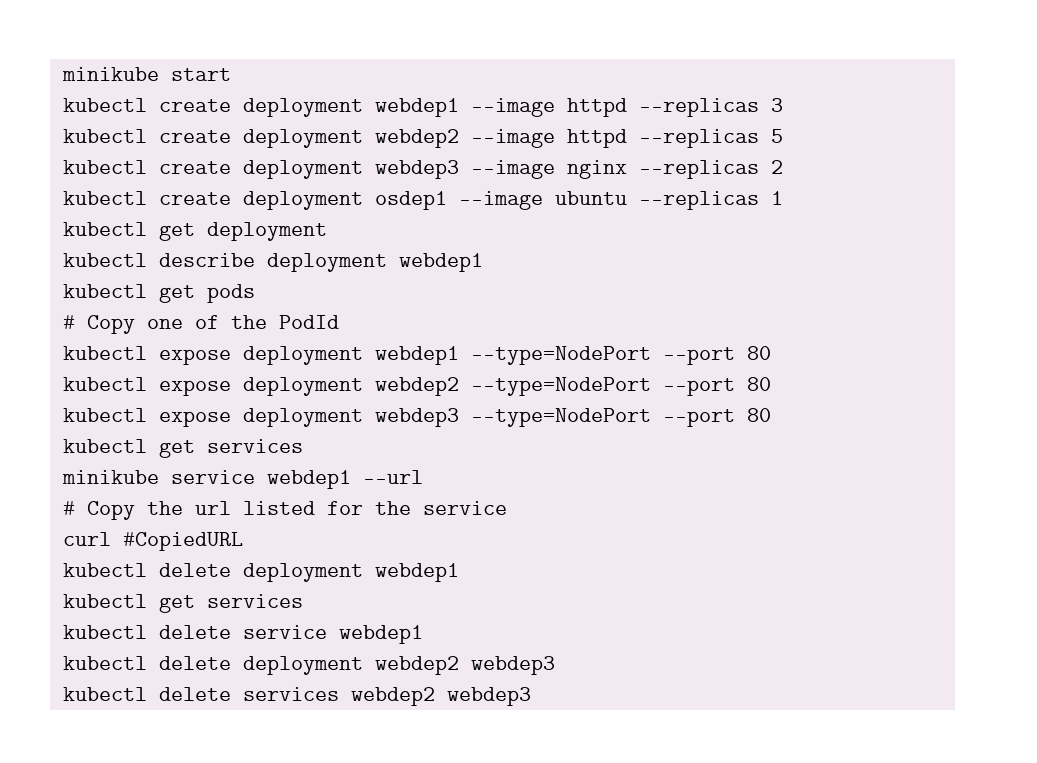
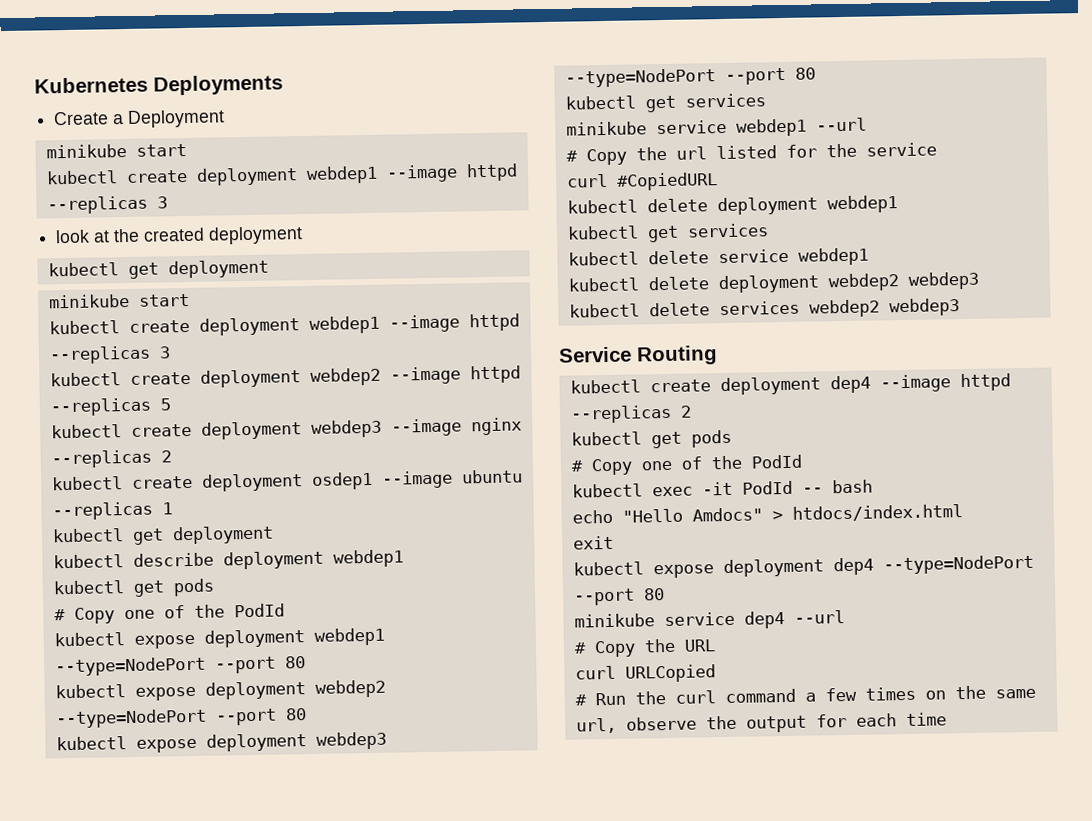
+ Kubernetes Deployments
+ Create a Deployment
+ minikube start
+ kubectl create deployment webdep1 --image httpd --replicas 3
+ look at the created deployment
+ kubectl get deployment
+ Service Routing
+ kubectl create deployment dep4 --image httpd --replicas 2
+ kubectl get pods
+ # Copy one of the PodId
+ kubectl exec -it PodId -- bash
+ echo "Hello Amdocs" > htdocs/index.html
+ exit
+ kubectl expose deployment dep4 --type=NodePort --port 80
+ minikube service dep4 --url
+ # Copy the URL
+ curl URLCopied
+ # Run the curl command a few times on the same url, observe the output for each time

